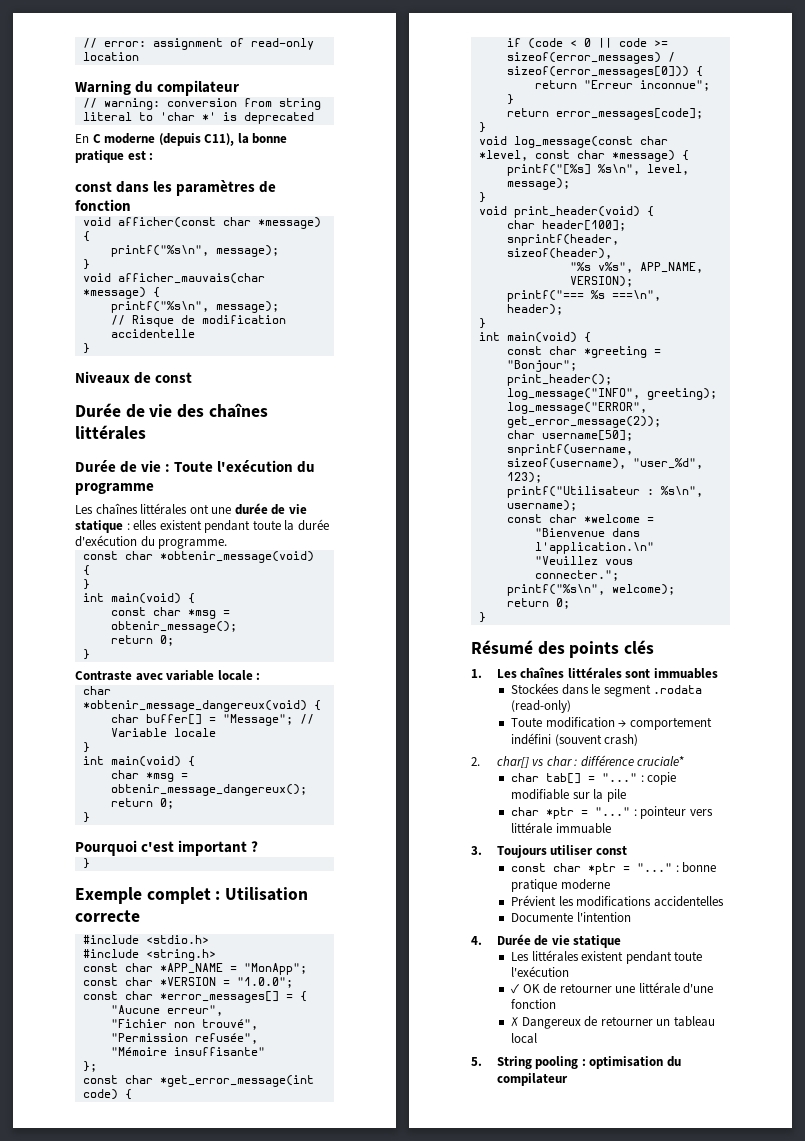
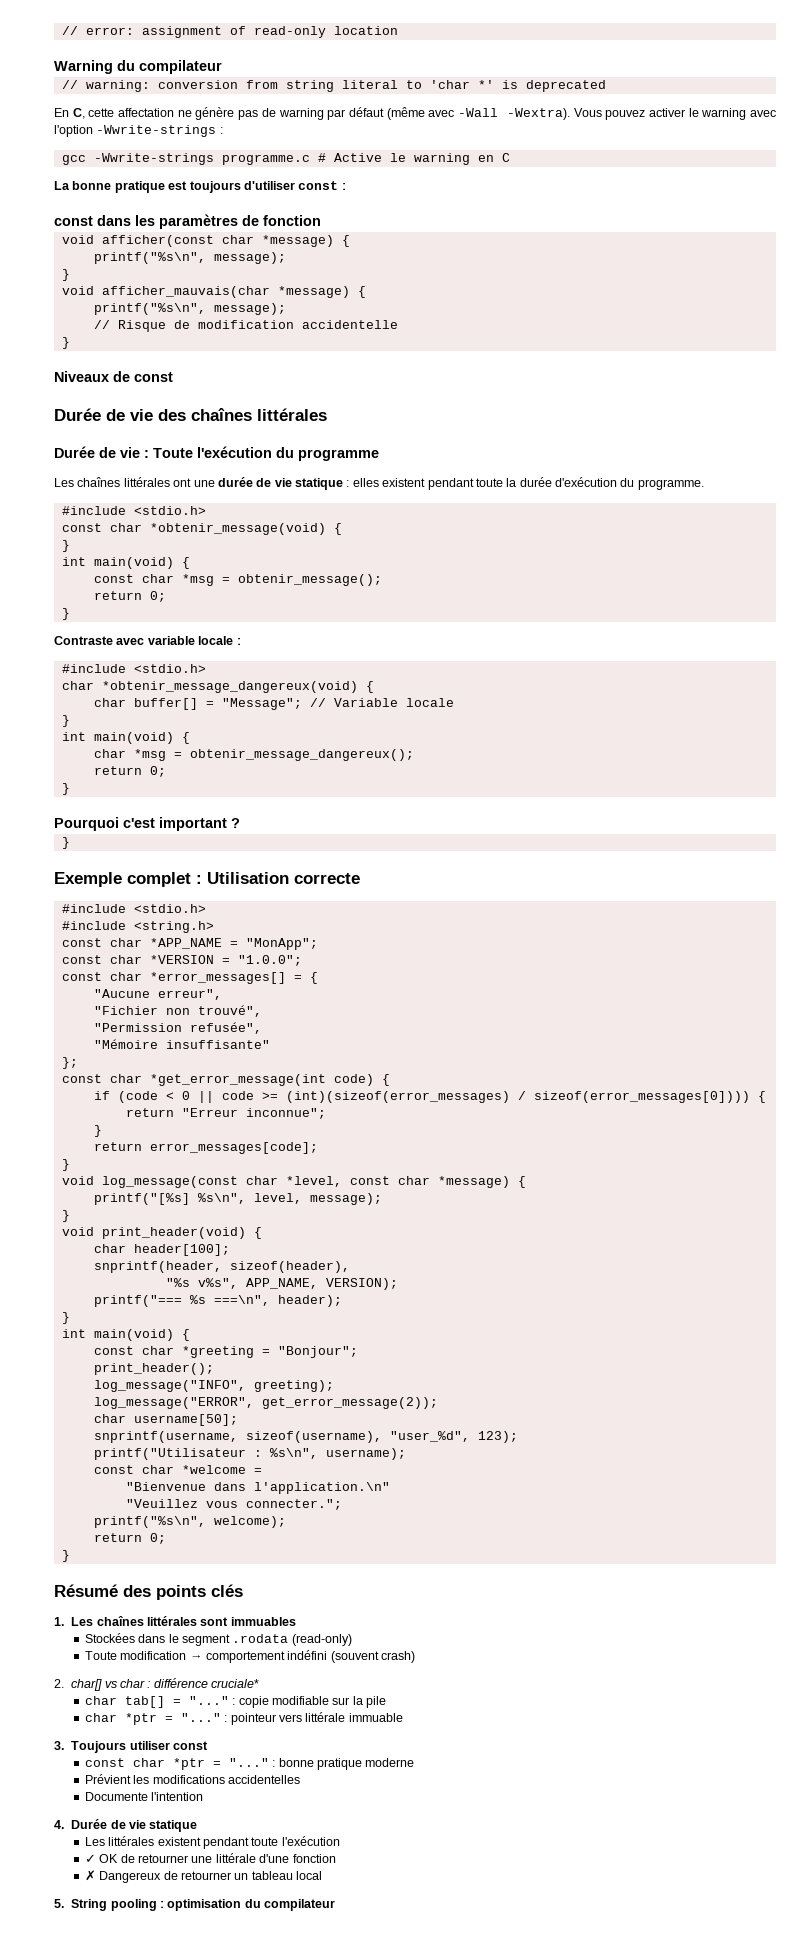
- En C moderne (depuis C11), la bonne pratique est :
+ En C, cette affectation ne génère pas de warning par défaut (même avec -Wall -Wextra). Vous pouvez activer le warning avec l'option -Wwrite-strings :
+ gcc -Wwrite-strings programme.c # Active le warning en C
+ La bonne pratique est toujours d'utiliser const :
  Les chaînes littérales ont une durée de vie statique : elles existent pendant toute la durée d'exécution du programme.
+ #include <stdio.h>
  Contraste avec variable locale :
+ #include <stdio.h>
- if (code < 0 || code >= sizeof(error_messages) / sizeof(error_messages[0])) {
+ if (code < 0 || code >= (int)(sizeof(error_messages) / sizeof(error_messages[0]))) {

